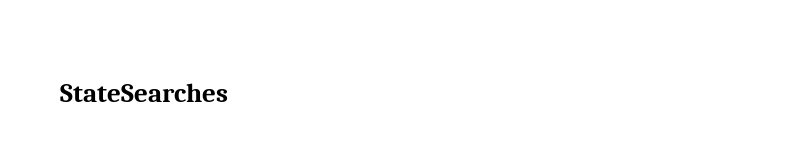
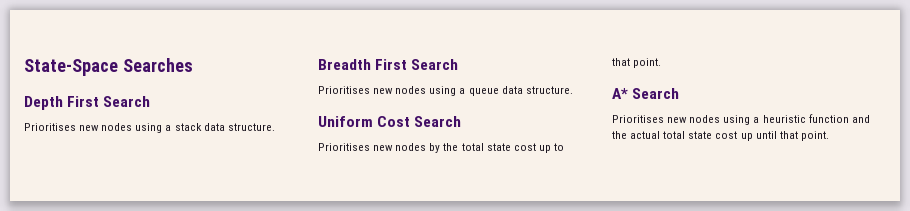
- StateSearches
+ State-Space Searches
+ Depth First Search
+ Prioritises new nodes using a stack data structure.
+ Breadth First Search
+ Prioritises new nodes using a queue data structure.
+ Uniform Cost Search
+ Prioritises new nodes by the total state cost up to that point.
+ A* Search
+ Prioritises new nodes using a heuristic function and the actual total state cost up until that point.

